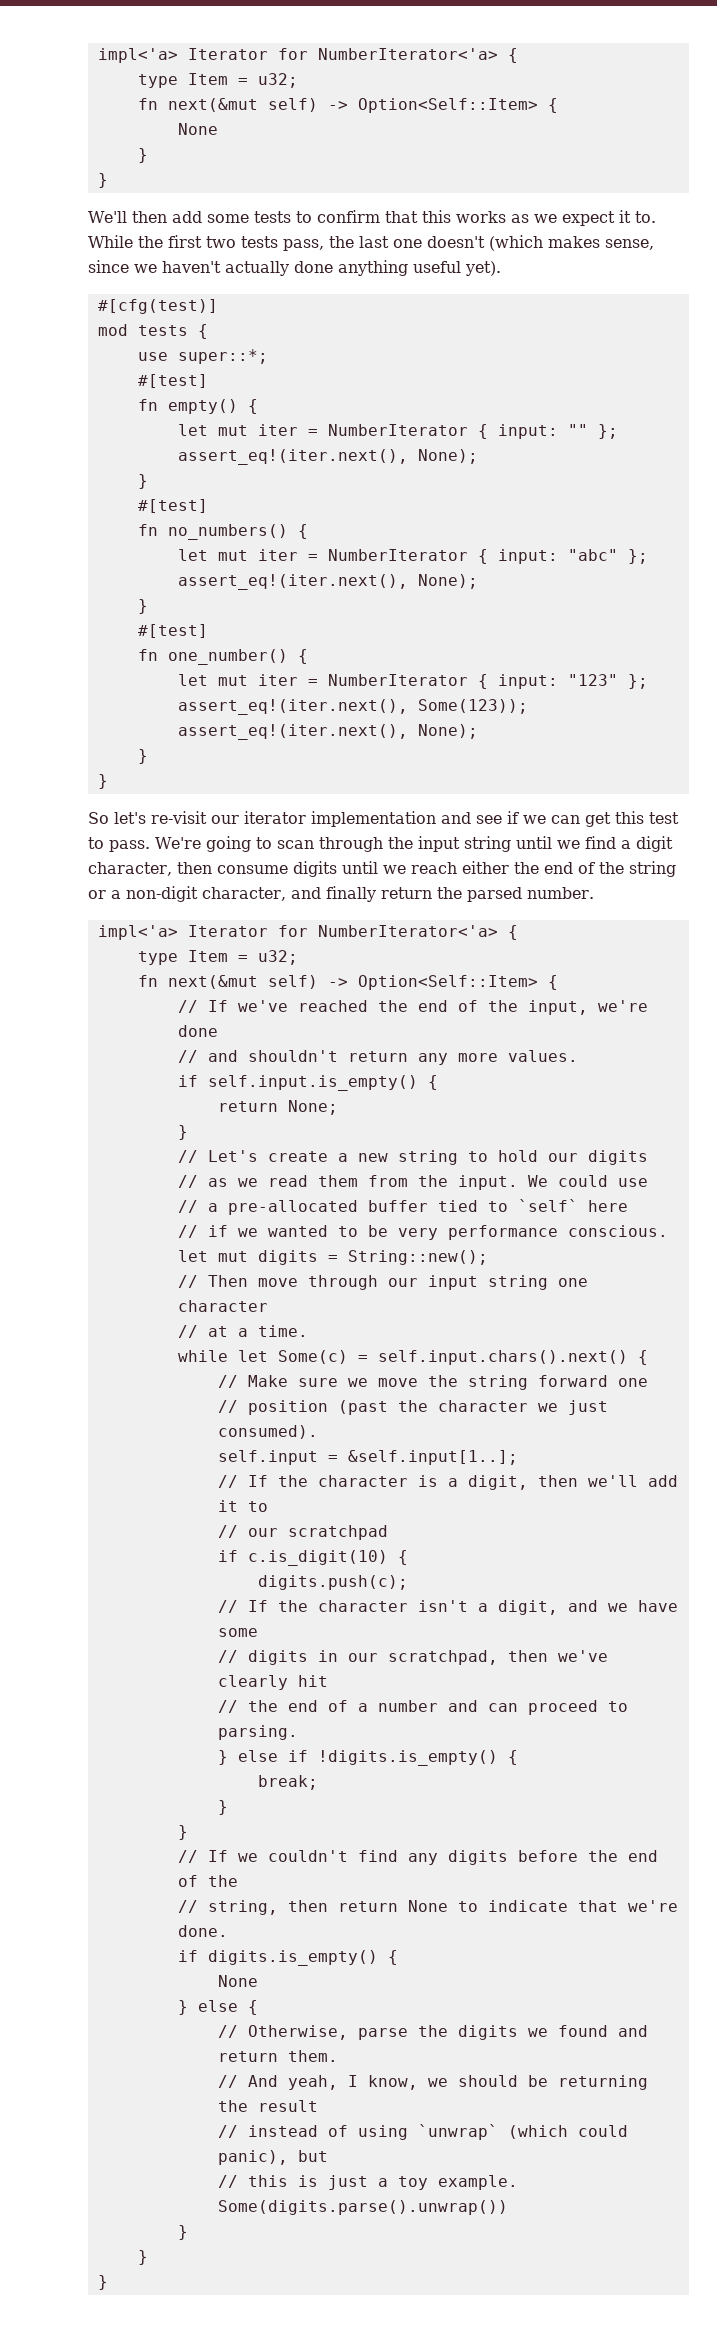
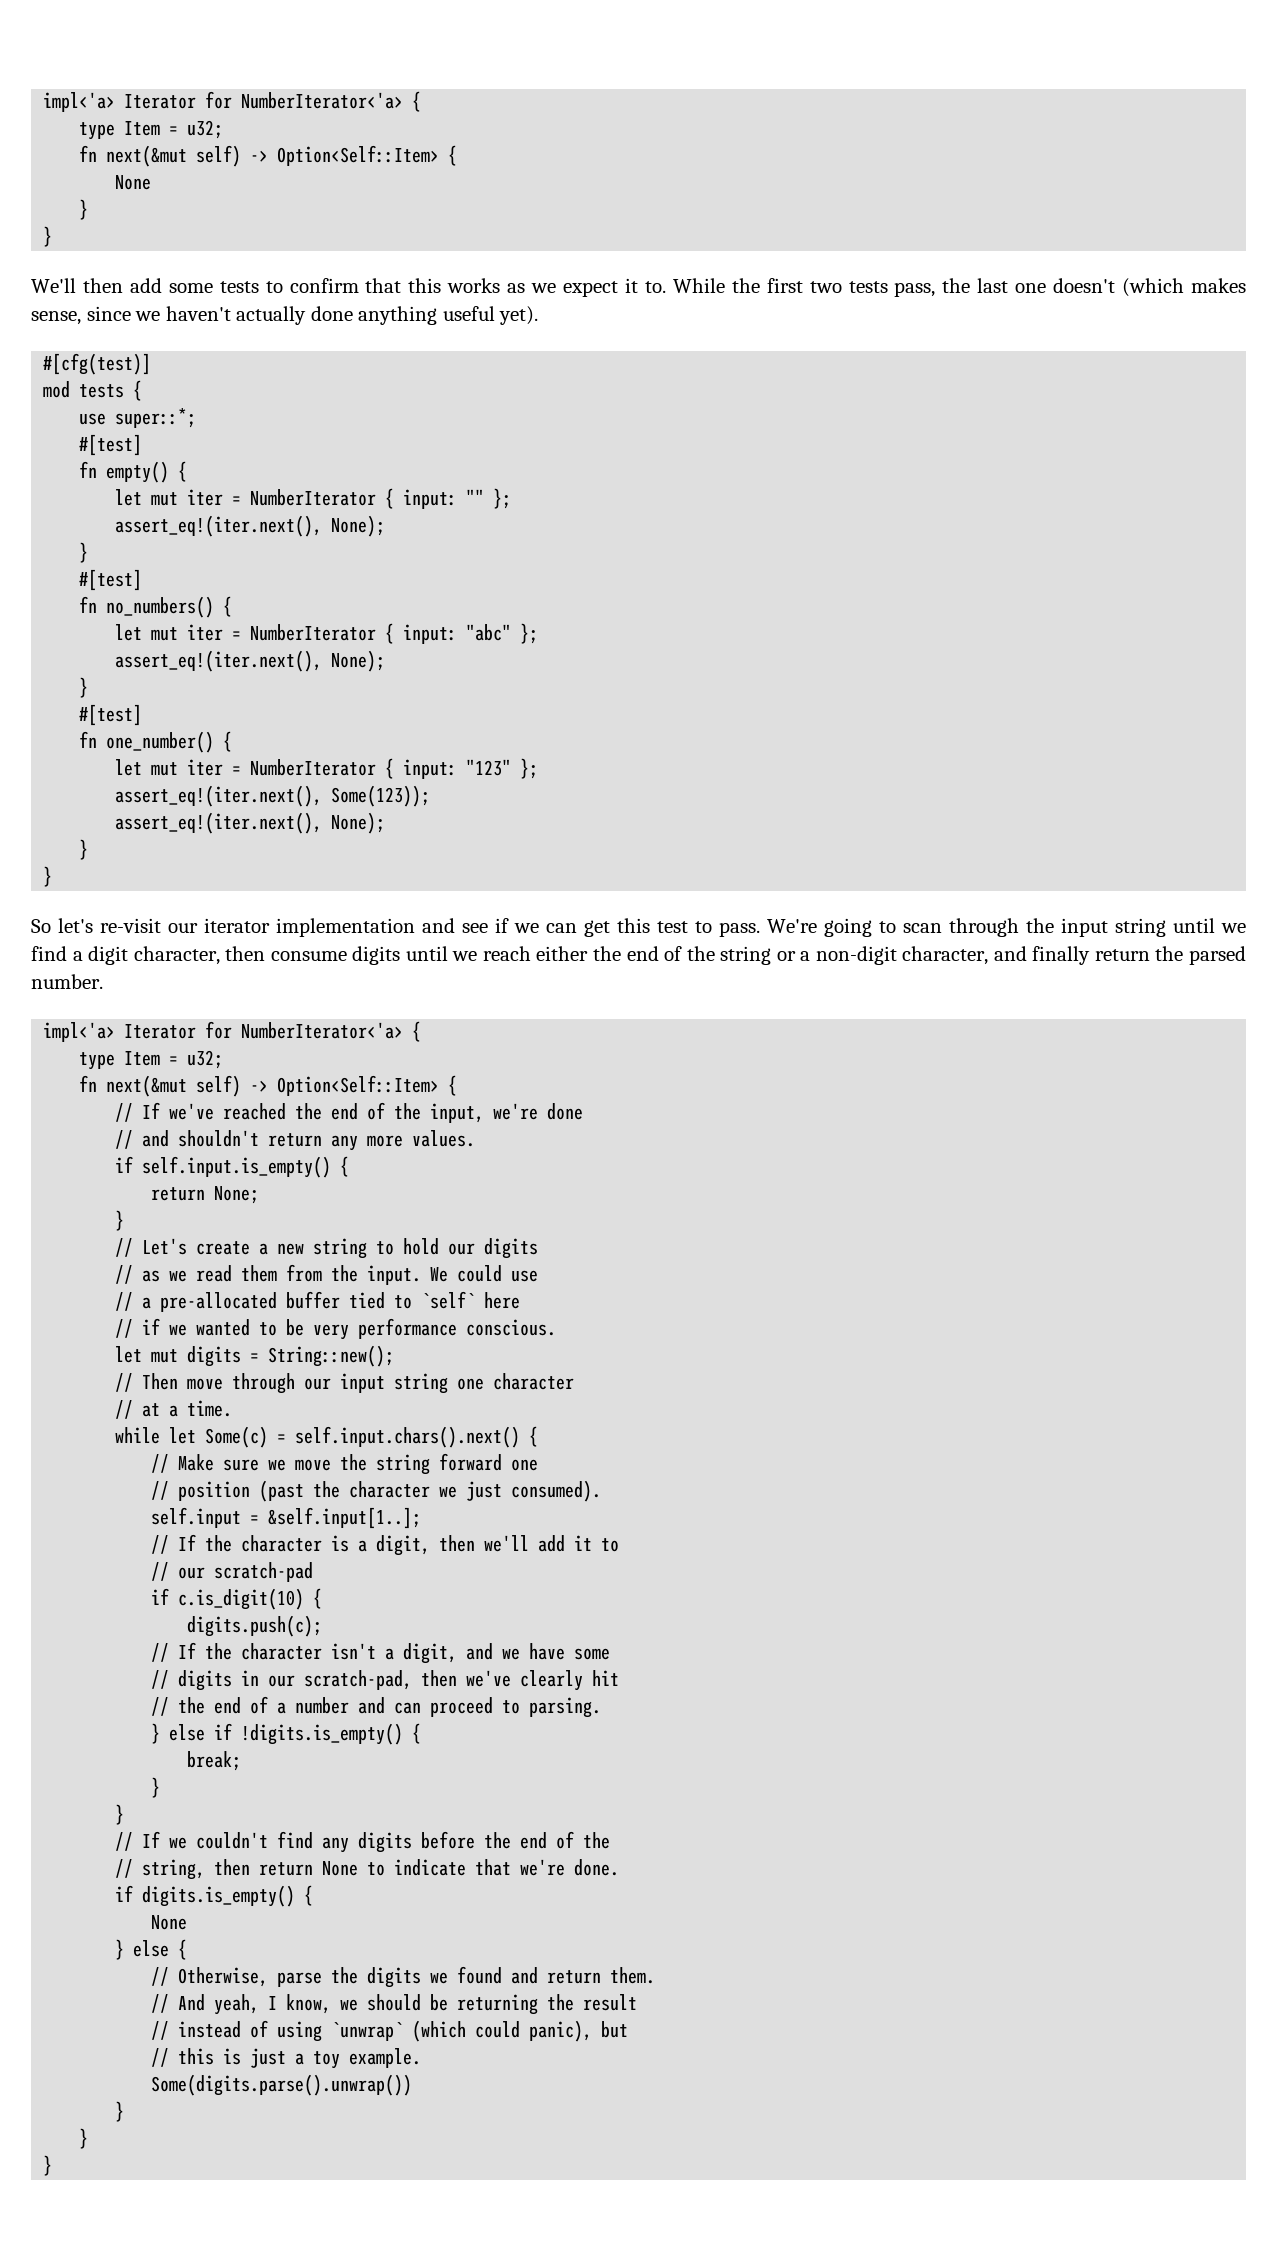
- // our scratchpad
+ // our scratch-pad
- // digits in our scratchpad, then we've clearly hit
+ // digits in our scratch-pad, then we've clearly hit

